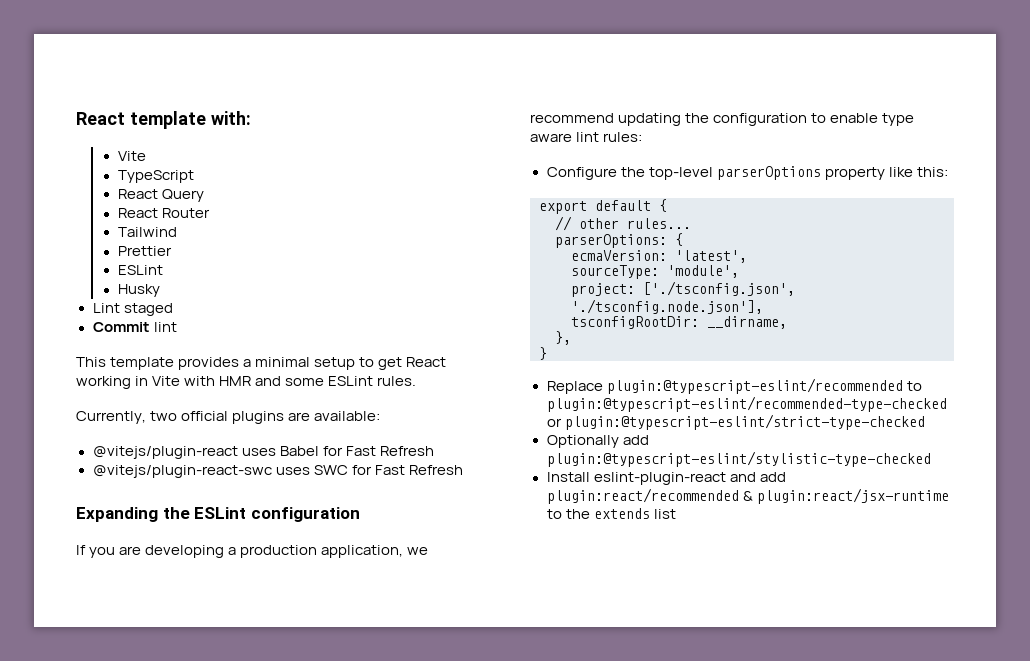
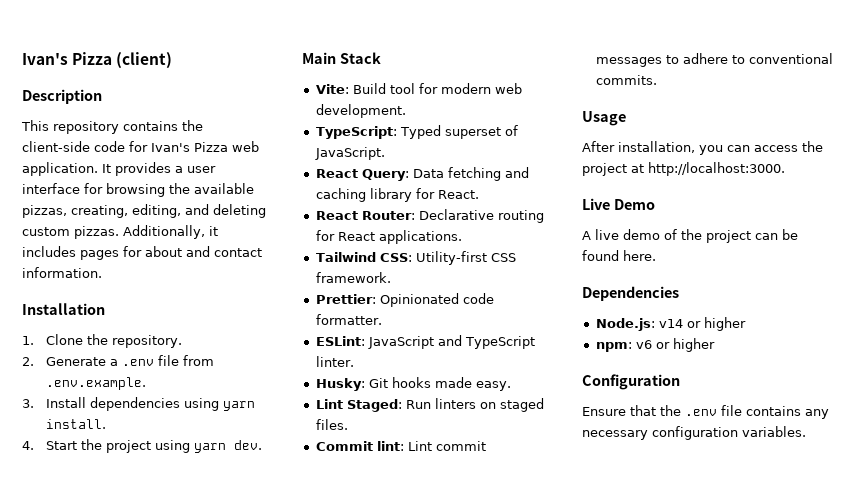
- React template with:
- Vite
- TypeScript
- React Query
- React Router
- Tailwind
- Prettier
- ESLint
- Husky
- Lint staged
+ Ivan's Pizza (client)
+ Description
+ This repository contains the client-side code for Ivan's Pizza web application. It provides a user interface for browsing the available pizzas, creating, editing, and deleting custom pizzas. Additionally, it includes pages for about and contact information.
+ Installation
+ 1. Clone the repository.
+ 2. Generate a .env file from .env.example.
+ 3. Install dependencies using yarn install.
+ 4. Start the project using yarn dev.
+ Main Stack
+ Vite: Build tool for modern web development.
+ TypeScript: Typed superset of JavaScript.
+ React Query: Data fetching and caching library for React.
+ React Router: Declarative routing for React applications.
+ Tailwind CSS: Utility-first CSS framework.
+ Prettier: Opinionated code formatter.
+ ESLint: JavaScript and TypeScript linter.
+ Husky: Git hooks made easy.
+ Lint Staged: Run linters on staged files.
- Commit lint
- This template provides a minimal setup to get React working in Vite with HMR and some ESLint rules.
- Currently, two official plugins are available:
- @vitejs/plugin-react uses Babel for Fast Refresh
- @vitejs/plugin-react-swc uses SWC for Fast Refresh
- Expanding the ESLint configuration
- If you are developing a production application, we recommend updating the configuration to enable type aware lint rules:
- Configure the top-level parserOptions property like this:
- export default {
- // other rules...
- parserOptions: {
- ecmaVersion: 'latest',
- sourceType: 'module',
- project: ['./tsconfig.json', './tsconfig.node.json'],
- tsconfigRootDir: __dirname,
- },
- }
- Replace plugin:@typescript-eslint/recommended to plugin:@typescript-eslint/recommended-type-checked or plugin:@typescript-eslint/strict-type-checked
- Optionally add plugin:@typescript-eslint/stylistic-type-checked
- Install eslint-plugin-react and add plugin:react/recommended & plugin:react/jsx-runtime to the extends list
+ Commit lint: Lint commit messages to adhere to conventional commits.
+ Usage
+ After installation, you can access the project at http://localhost:3000.
+ Live Demo
+ A live demo of the project can be found here.
+ Dependencies
+ Node.js: v14 or higher
+ npm: v6 or higher
+ Configuration
+ Ensure that the .env file contains any necessary configuration variables.

